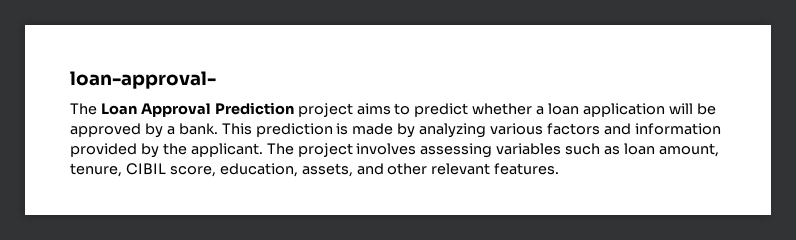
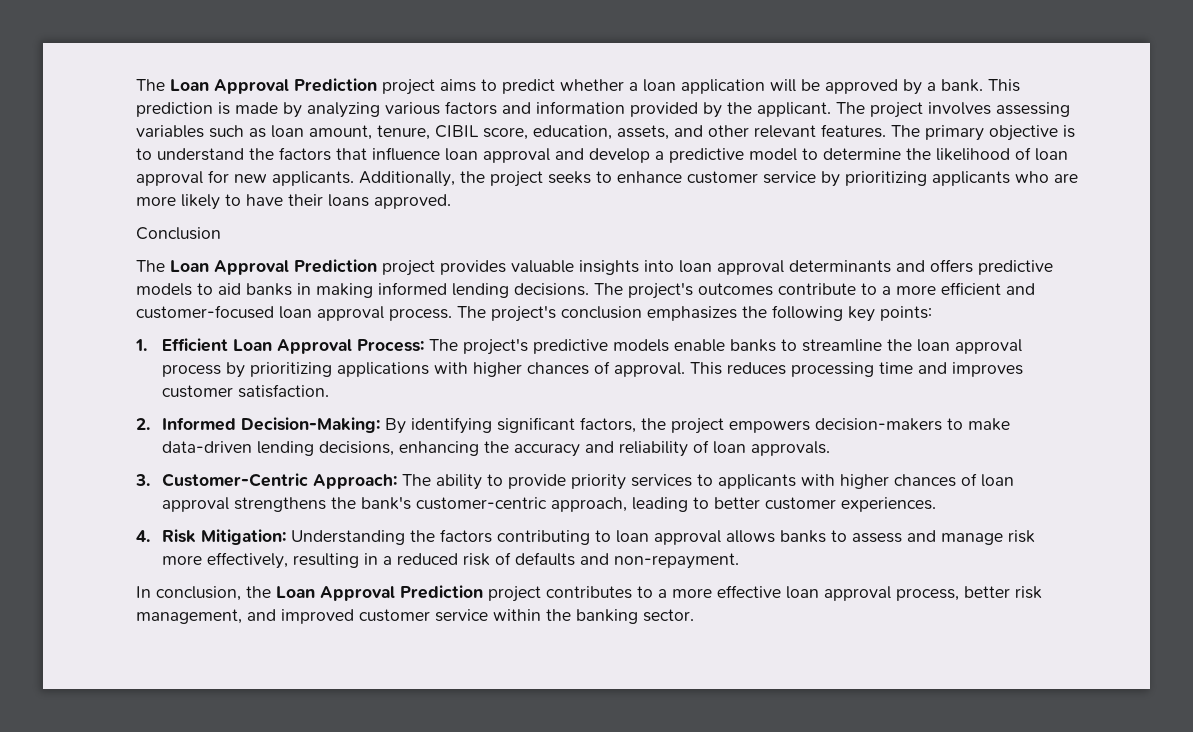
- loan-approval-
+ The primary objective is to understand the factors that influence loan approval and develop a predictive model to determine the likelihood of loan approval for new applicants. Additionally, the project seeks to enhance customer service by prioritizing applicants who are more likely to have their loans approved.
+ Conclusion
+ The Loan Approval Prediction project provides valuable insights into loan approval determinants and offers predictive models to aid banks in making informed lending decisions. The project's outcomes contribute to a more efficient and customer-focused loan approval process. The project's conclusion emphasizes the following key points:
+ 1. Efficient Loan Approval Process: The project's predictive models enable banks to streamline the loan approval process by prioritizing applications with higher chances of approval. This reduces processing time and improves customer satisfaction.
+ 2. Informed Decision-Making: By identifying significant factors, the project empowers decision-makers to make data-driven lending decisions, enhancing the accuracy and reliability of loan approvals.
+ 3. Customer-Centric Approach: The ability to provide priority services to applicants with higher chances of loan approval strengthens the bank's customer-centric approach, leading to better customer experiences.
+ 4. Risk Mitigation: Understanding the factors contributing to loan approval allows banks to assess and manage risk more effectively, resulting in a reduced risk of defaults and non-repayment.
+ In conclusion, the Loan Approval Prediction project contributes to a more effective loan approval process, better risk management, and improved customer service within the banking sector.

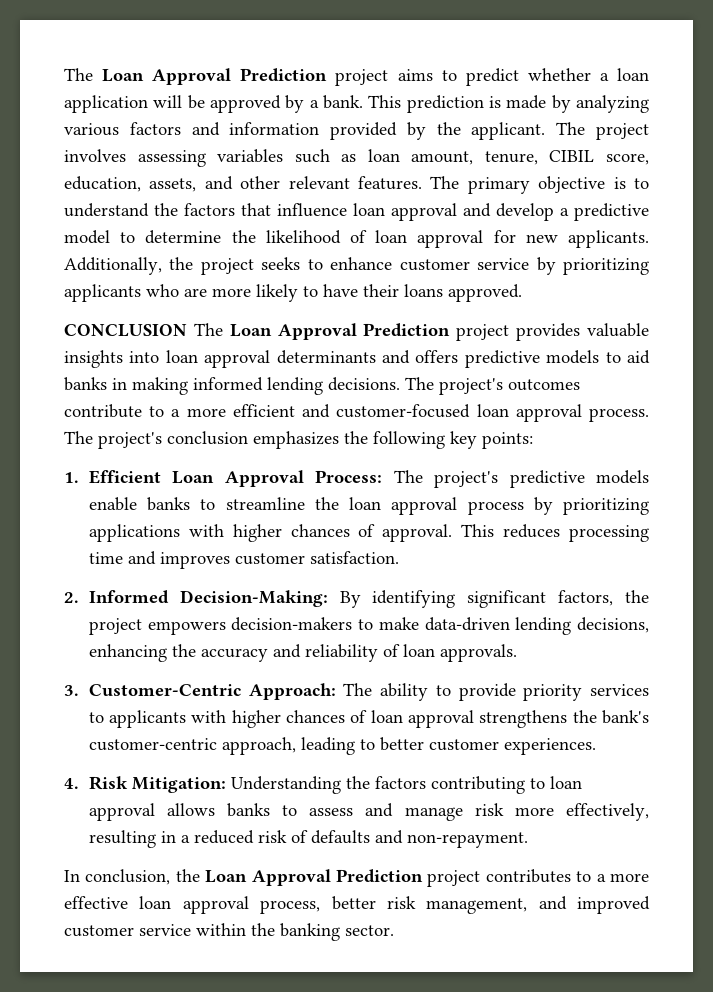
- Conclusion
- The Loan Approval Prediction project provides valuable insights into loan approval determinants and offers predictive models to aid banks in making informed lending decisions.
+ CONCLUSION The Loan Approval Prediction project provides valuable insights into loan approval determinants and offers predictive models to aid banks in making informed lending decisions.

